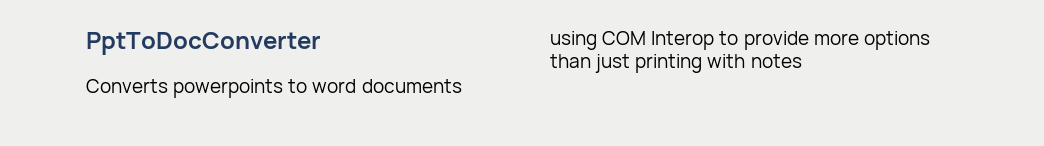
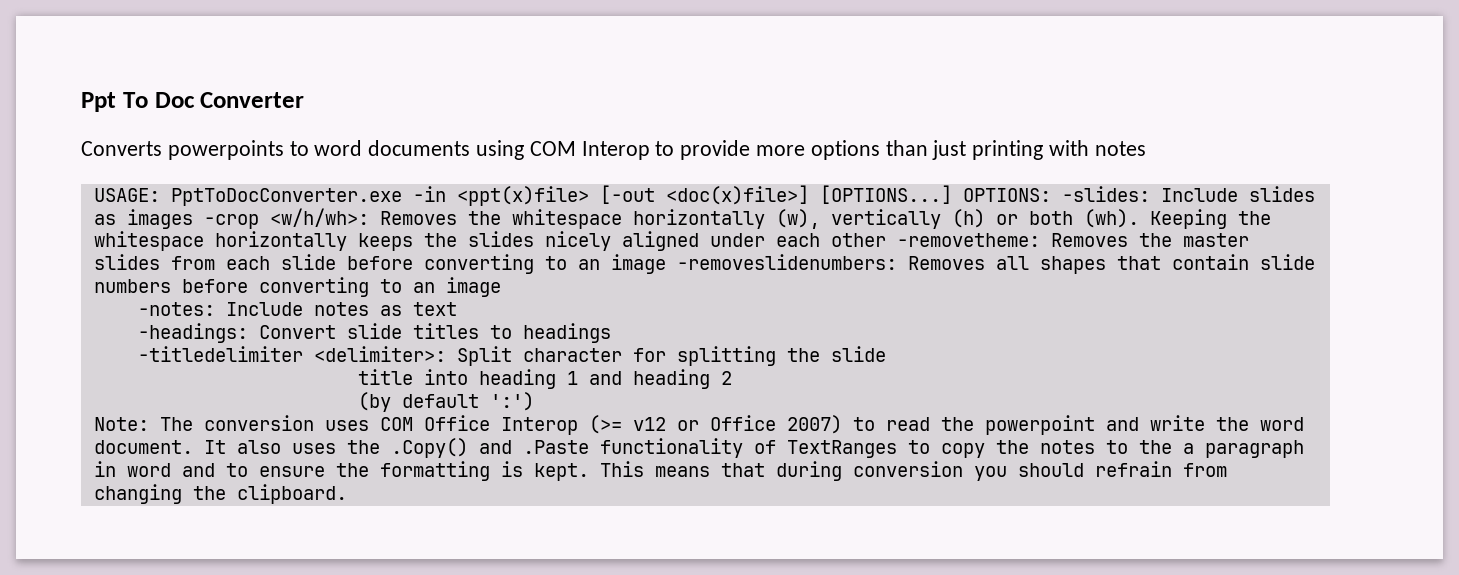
- PptToDocConverter
+ Ppt To Doc Converter
+ USAGE: PptToDocConverter.exe -in <ppt(x)file> [-out <doc(x)file>] [OPTIONS...] OPTIONS: -slides: Include slides as images -crop <w/h/wh>: Removes the whitespace horizontally (w), vertically (h) or both (wh). Keeping the whitespace horizontally keeps the slides nicely aligned under each other -removetheme: Removes the master slides from each slide before converting to an image -removeslidenumbers: Removes all shapes that contain slide numbers before converting to an image
+ -notes: Include notes as text
+ -headings: Convert slide titles to headings
+ -titledelimiter <delimiter>: Split character for splitting the slide
+ title into heading 1 and heading 2
+ (by default ':')
+ Note: The conversion uses COM Office Interop (>= v12 or Office 2007) to read the powerpoint and write the word document. It also uses the .Copy() and .Paste functionality of TextRanges to copy the notes to the a paragraph in word and to ensure the formatting is kept. This means that during conversion you should refrain from changing the clipboard.

